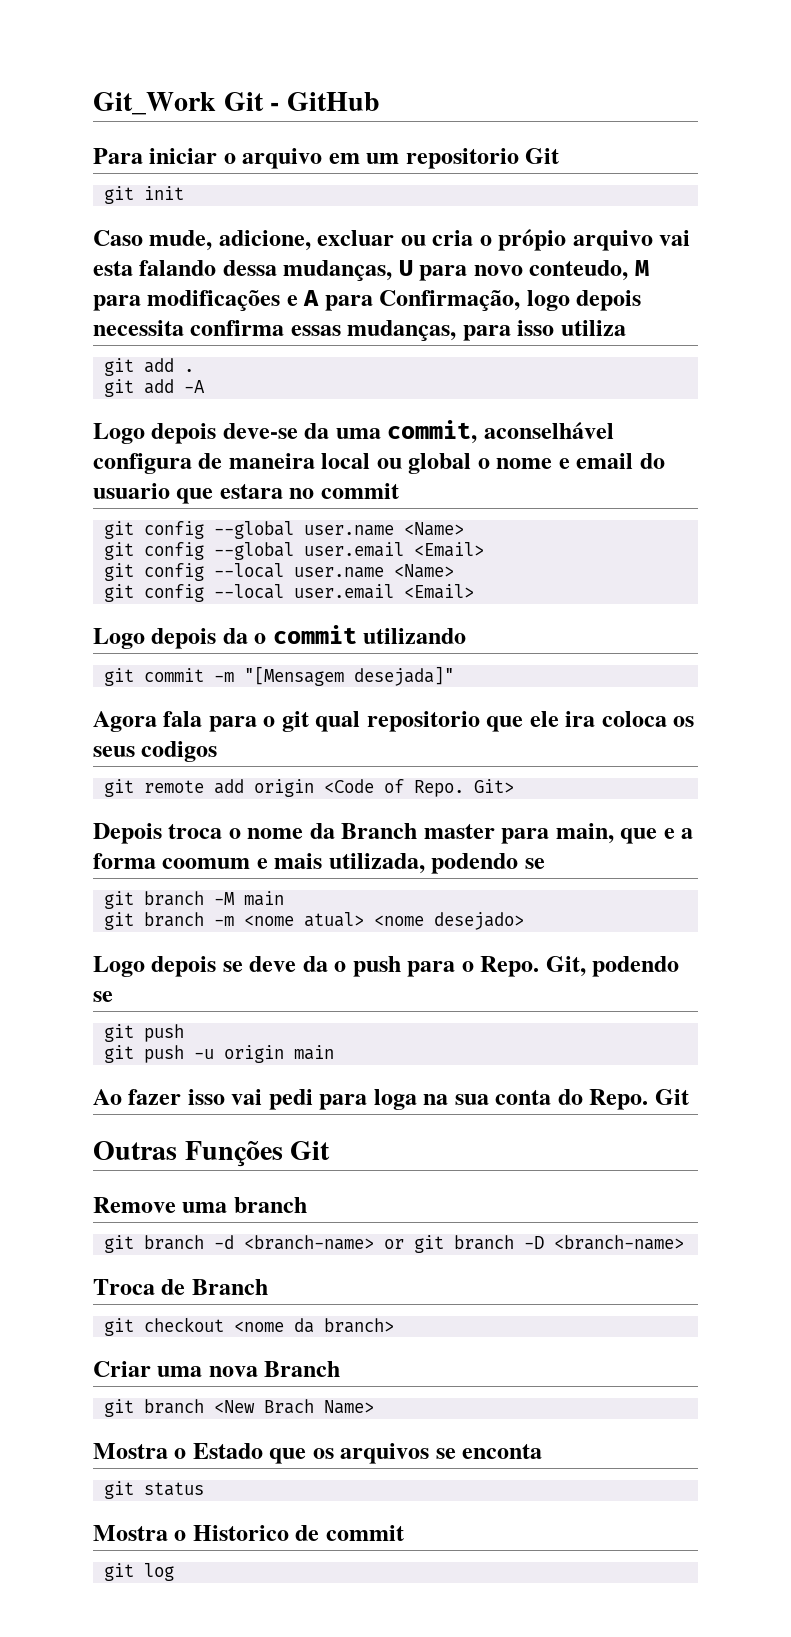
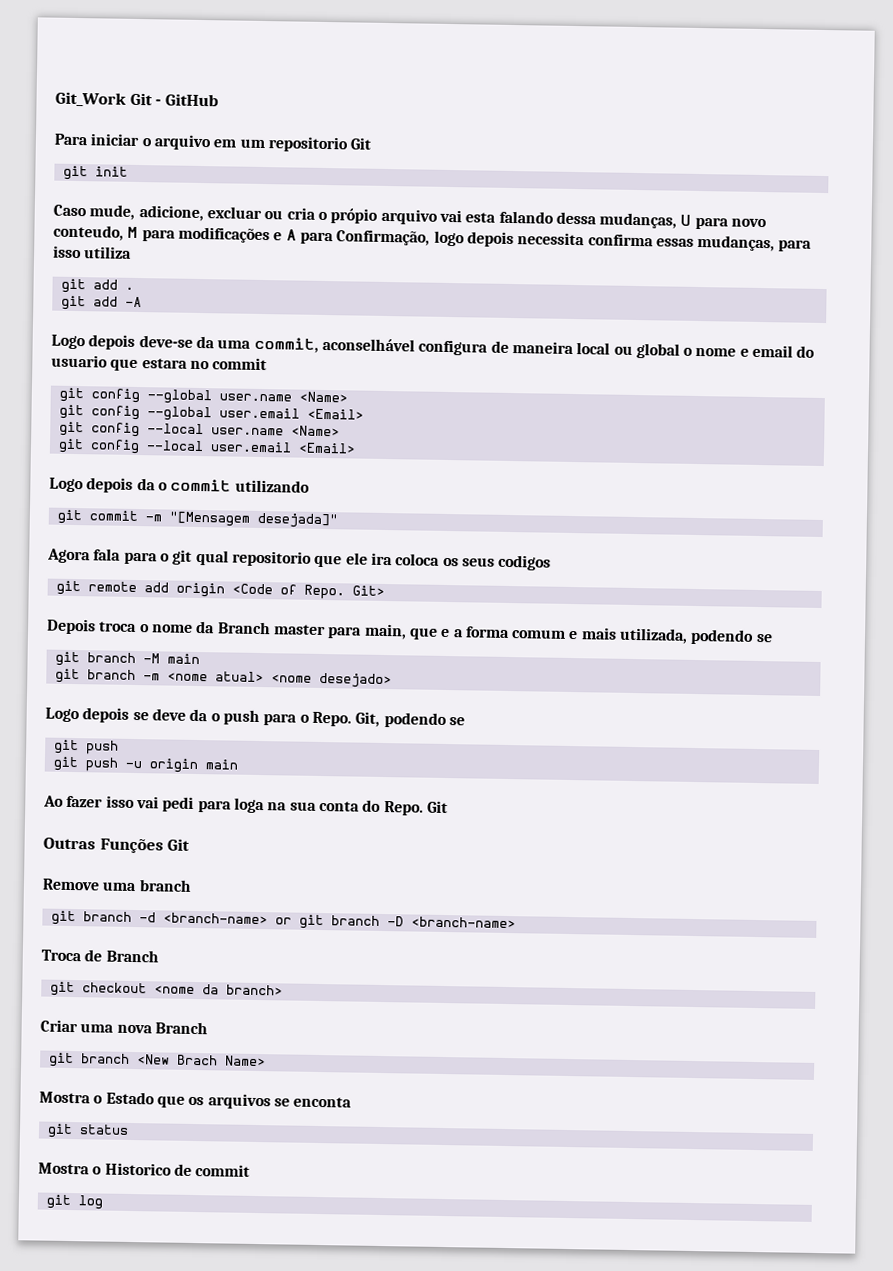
- Depois troca o nome da Branch master para main, que e a forma coomum e mais utilizada, podendo se
+ Depois troca o nome da Branch master para main, que e a forma comum e mais utilizada, podendo se

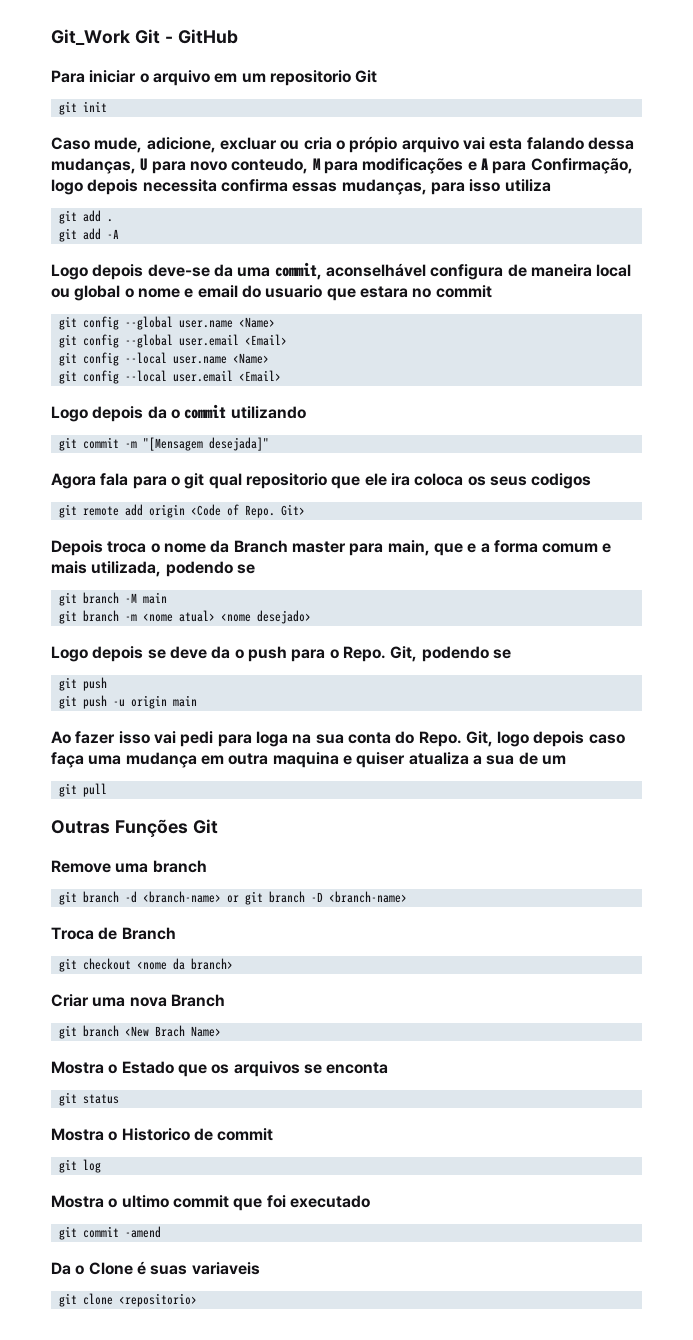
- Ao fazer isso vai pedi para loga na sua conta do Repo. Git
+ Ao fazer isso vai pedi para loga na sua conta do Repo. Git, logo depois caso faça uma mudança em outra maquina e quiser atualiza a sua de um
+ git pull
+ Mostra o ultimo commit que foi executado
+ git commit -amend
+ Da o Clone é suas variaveis
+ git clone <repositorio>

